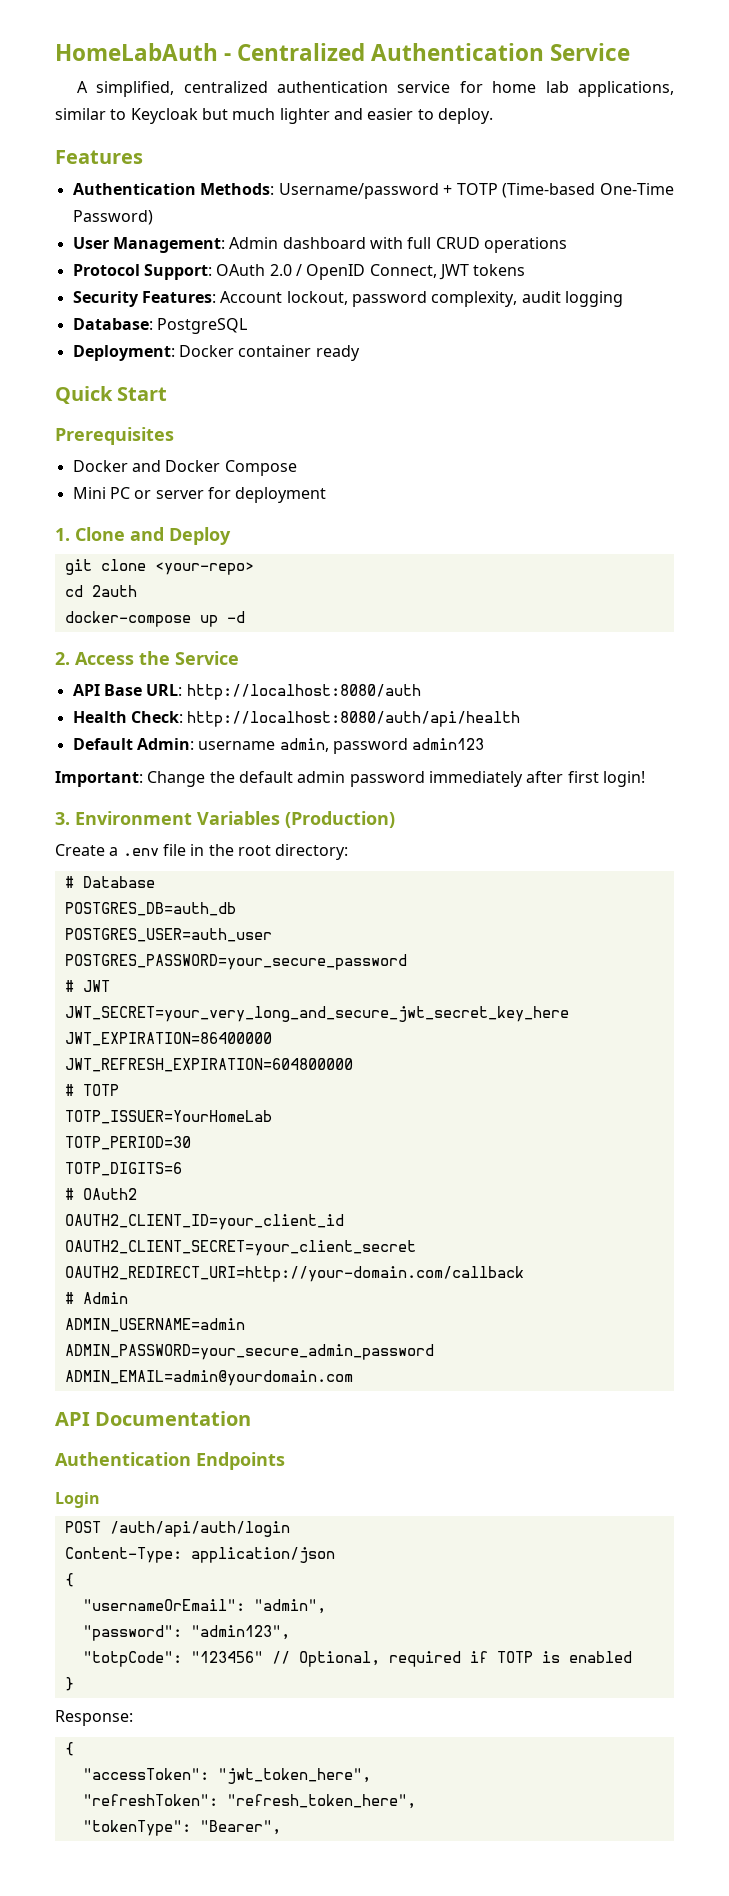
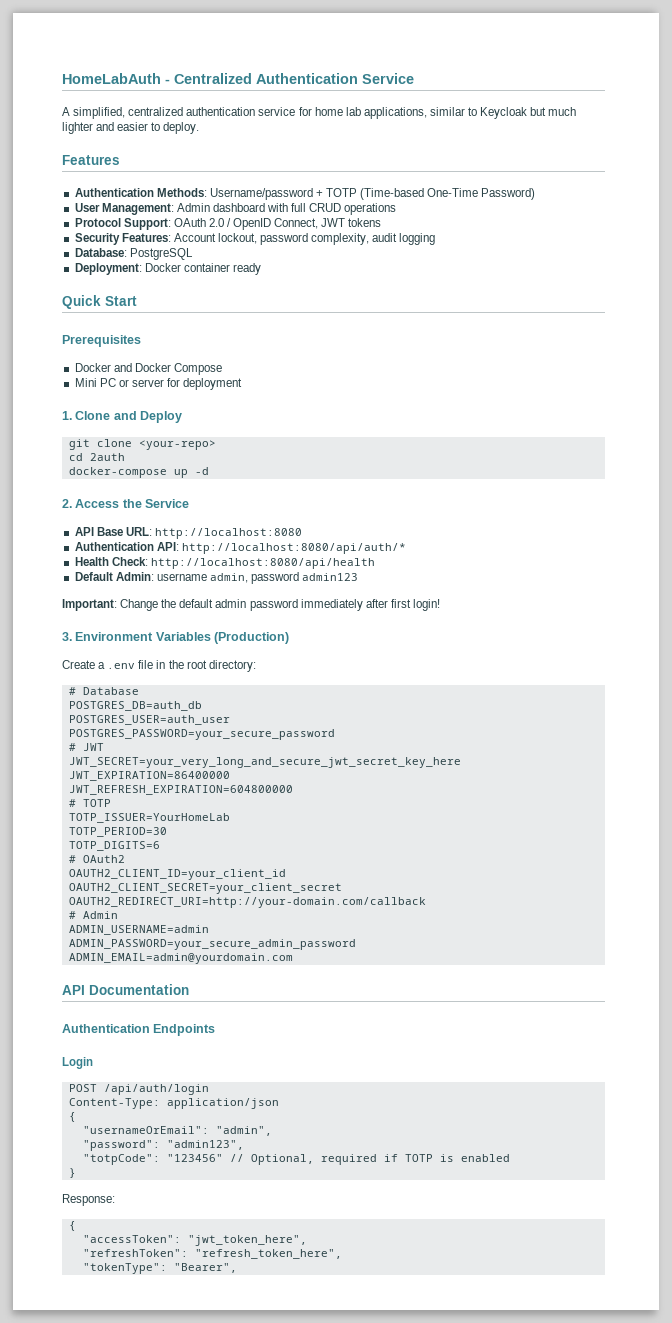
- API Base URL: http://localhost:8080/auth
+ API Base URL: http://localhost:8080
+ Authentication API: http://localhost:8080/api/auth/*
- Health Check: http://localhost:8080/auth/api/health
+ Health Check: http://localhost:8080/api/health
- POST /auth/api/auth/login
+ POST /api/auth/login

